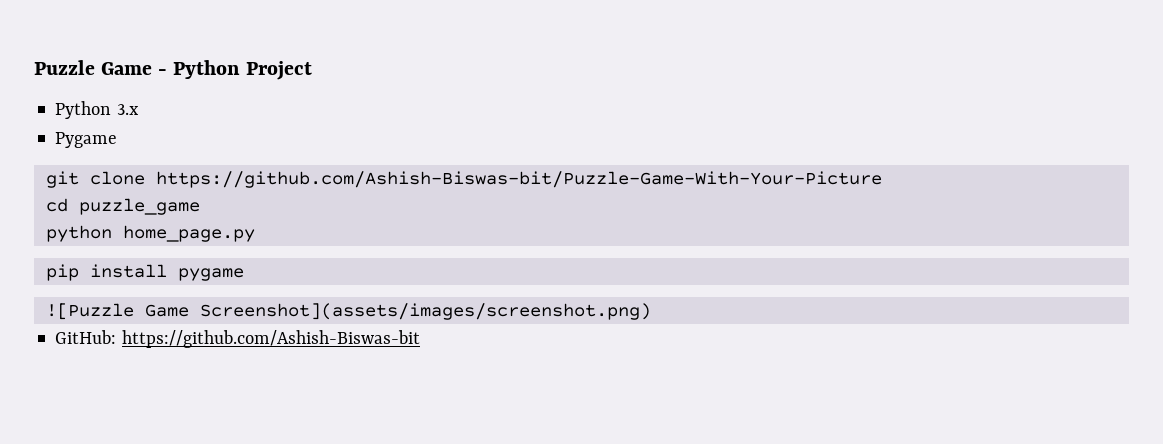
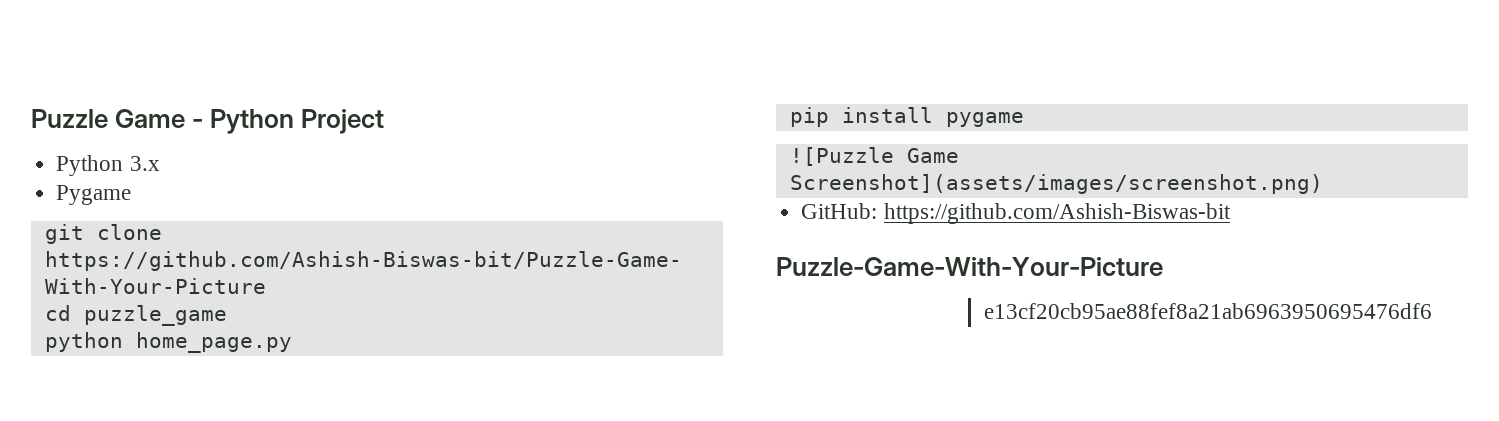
+ Puzzle-Game-With-Your-Picture
+ e13cf20cb95ae88fef8a21ab6963950695476df6

